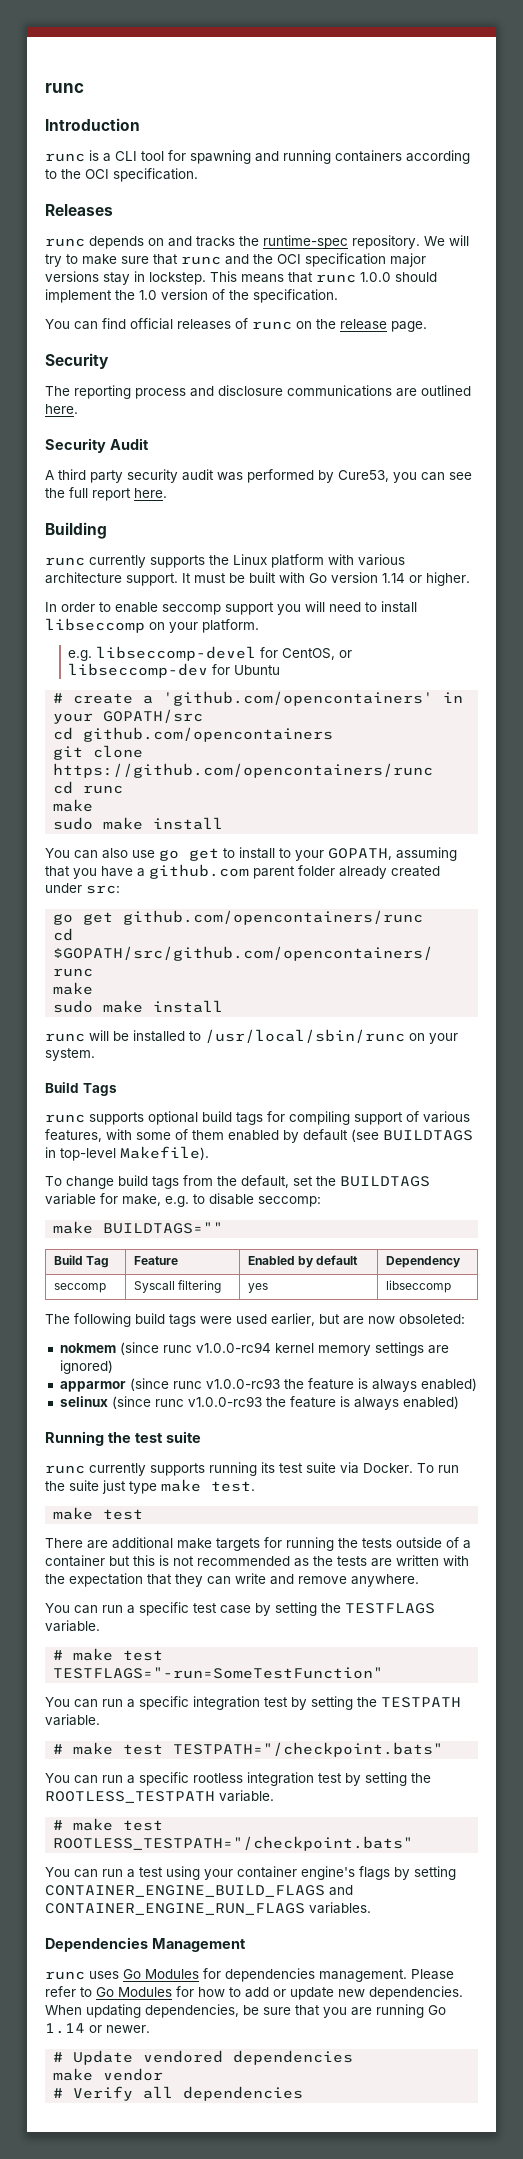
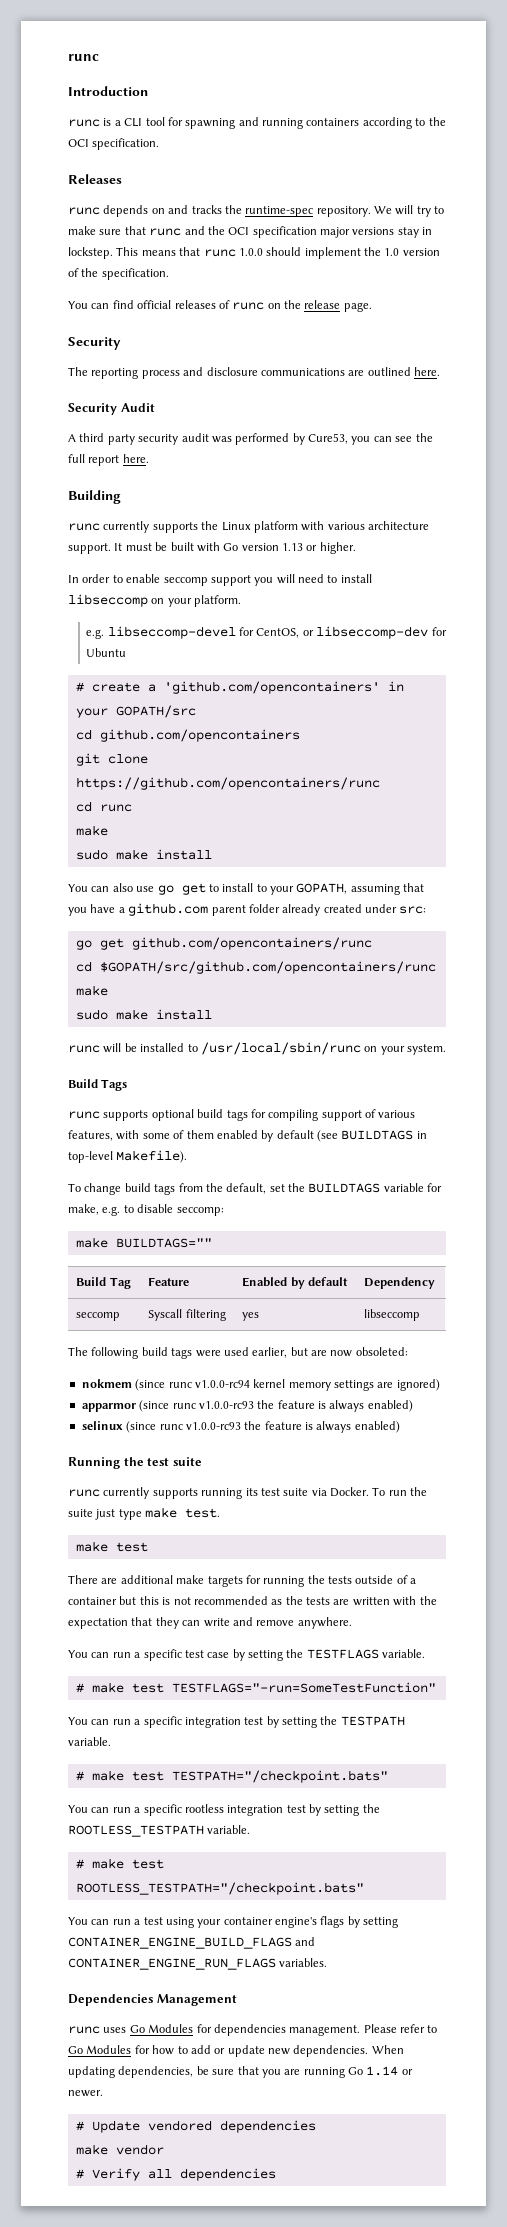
- It must be built with Go version 1.14 or higher.
+ It must be built with Go version 1.13 or higher.

